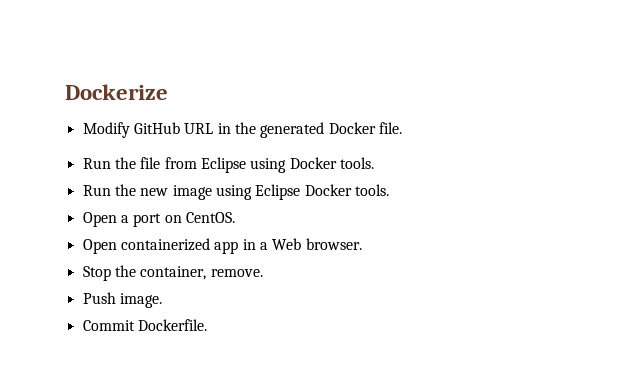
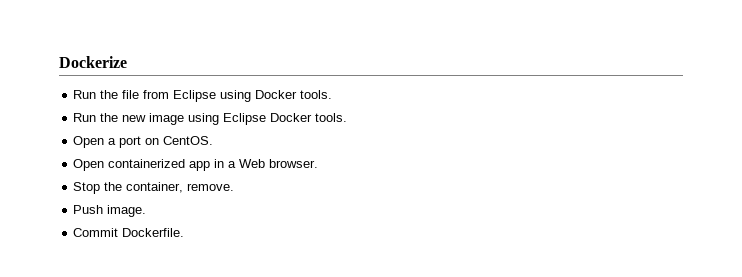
- Modify GitHub URL in the generated Docker file.

